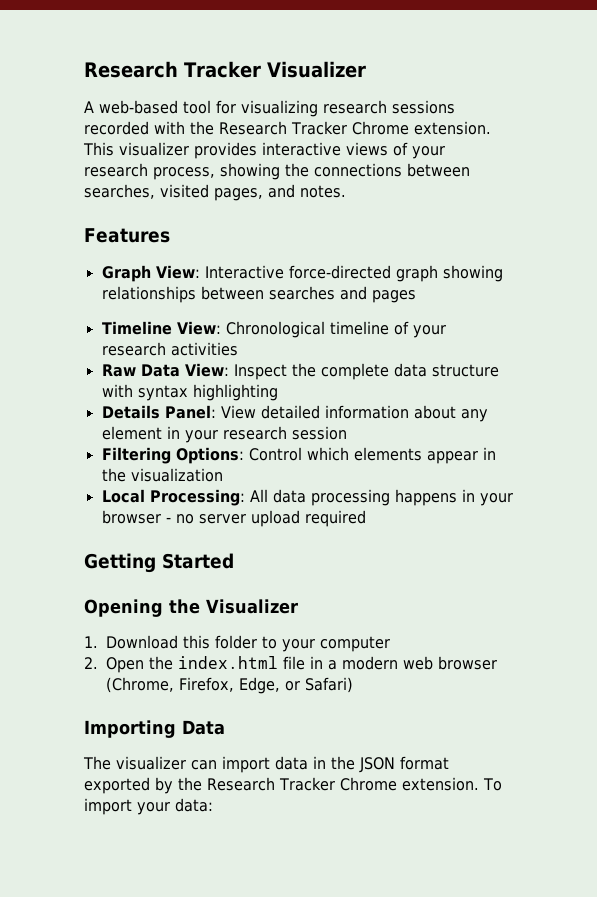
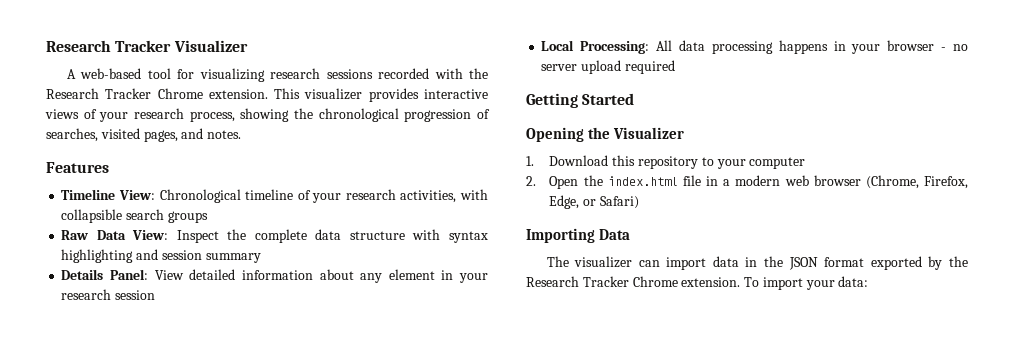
- This visualizer provides interactive views of your research process, showing the connections between searches, visited pages, and notes.
+ This visualizer provides interactive views of your research process, showing the chronological progression of searches, visited pages, and notes.
- Graph View: Interactive force-directed graph showing relationships between searches and pages
- Timeline View: Chronological timeline of your research activities
+ Timeline View: Chronological timeline of your research activities, with collapsible search groups
- Raw Data View: Inspect the complete data structure with syntax highlighting
+ Raw Data View: Inspect the complete data structure with syntax highlighting and session summary
- Filtering Options: Control which elements appear in the visualization
- 1. Download this folder to your computer
+ 1. Download this repository to your computer

